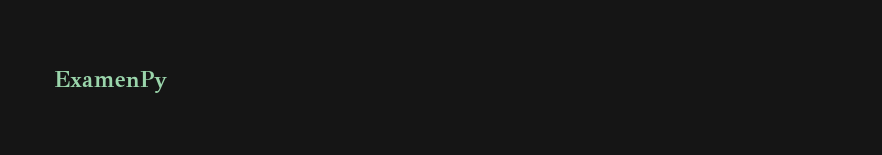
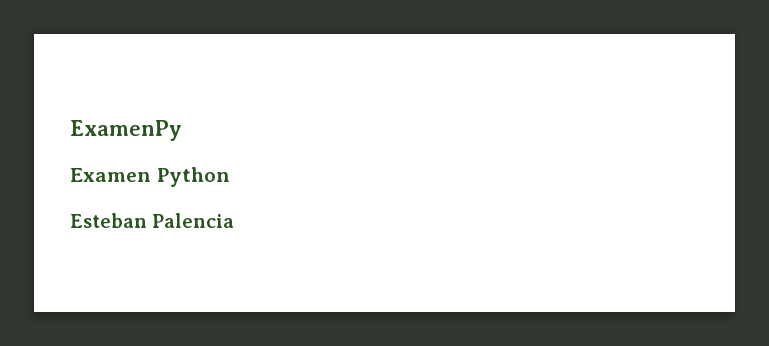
+ Examen Python
+ Esteban Palencia

